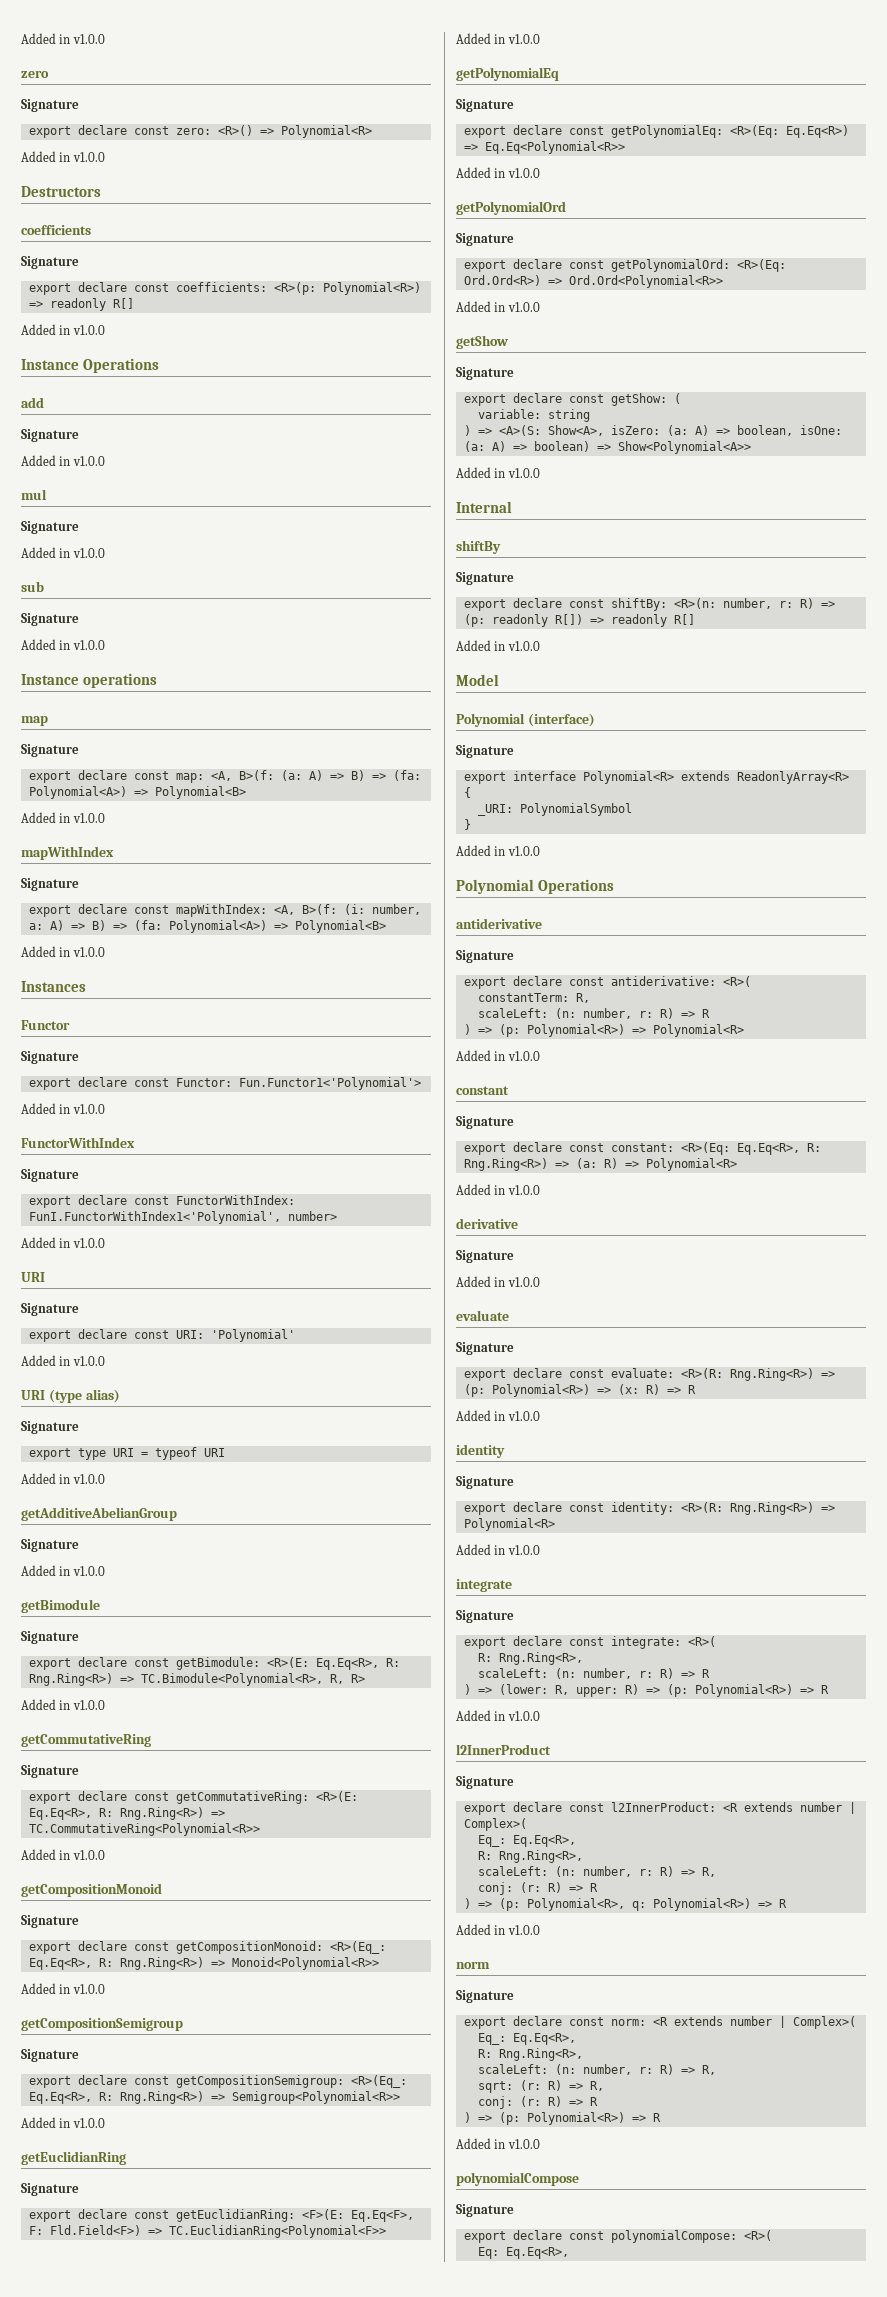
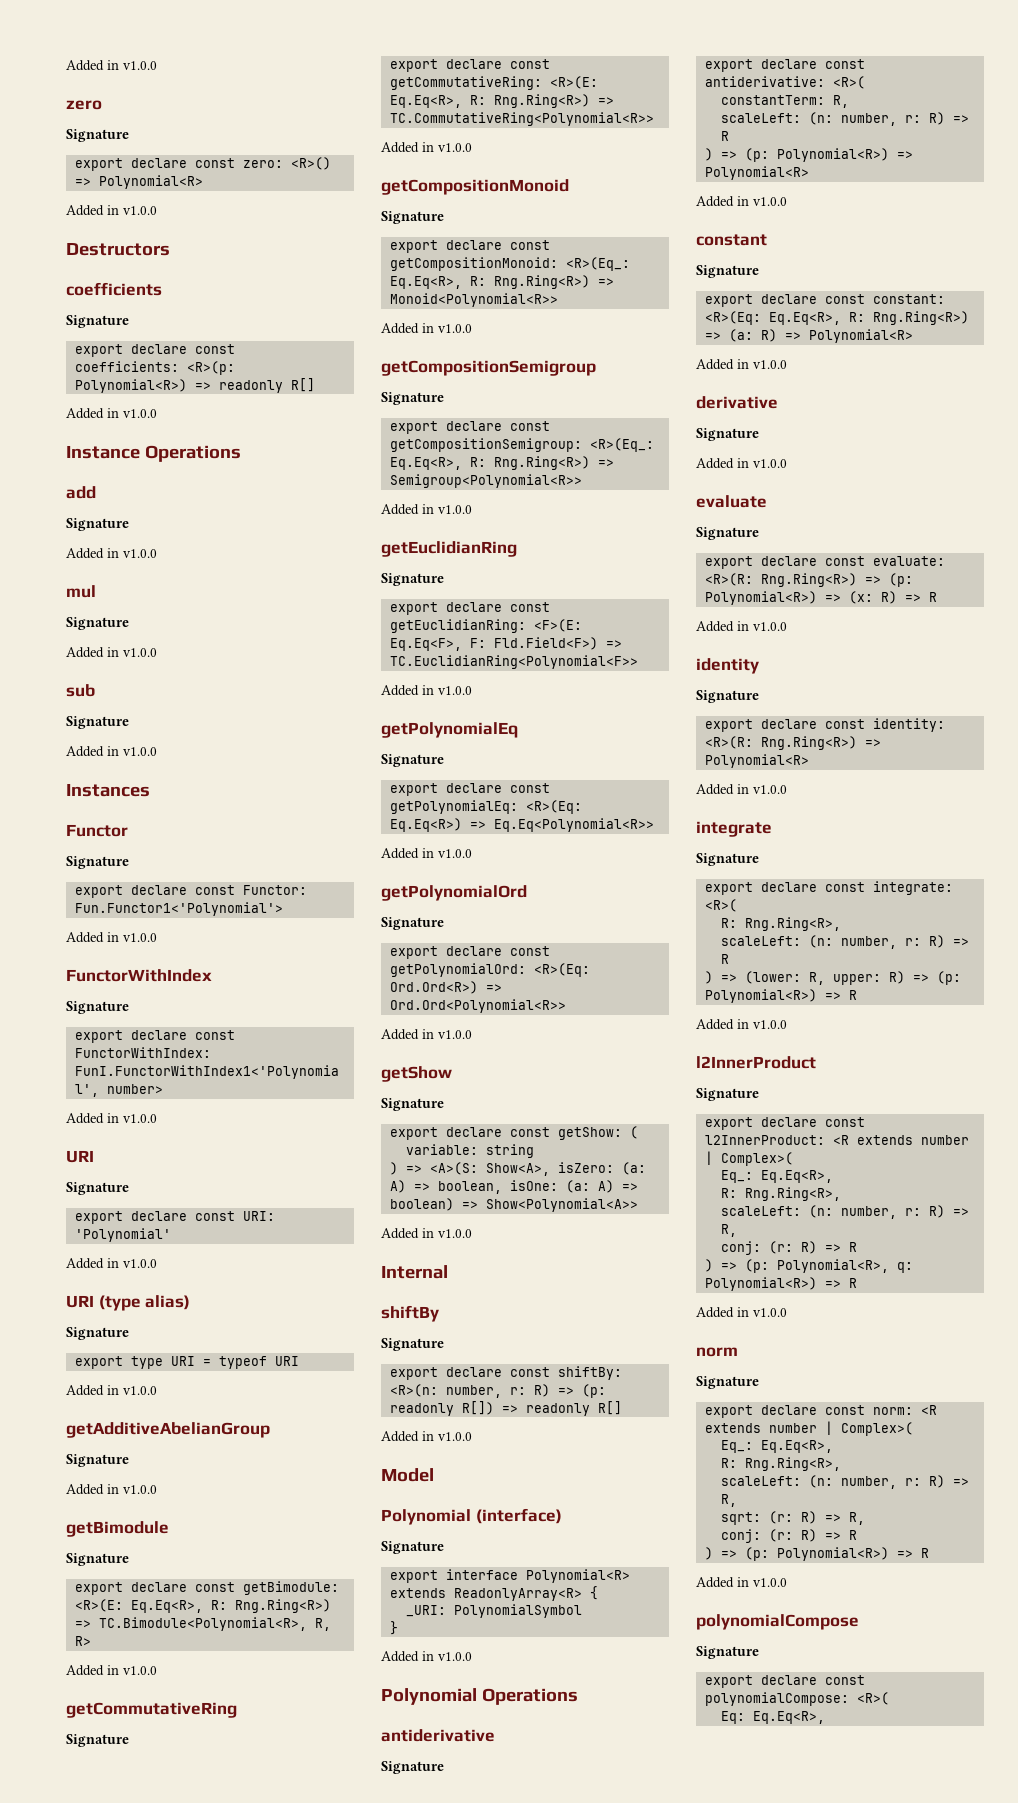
- Instance operations
- map
- Signature
- export declare const map: <A, B>(f: (a: A) => B) => (fa: Polynomial<A>) => Polynomial<B>
- Added in v1.0.0
- mapWithIndex
- Signature
- export declare const mapWithIndex: <A, B>(f: (i: number, a: A) => B) => (fa: Polynomial<A>) => Polynomial<B>
- Added in v1.0.0

